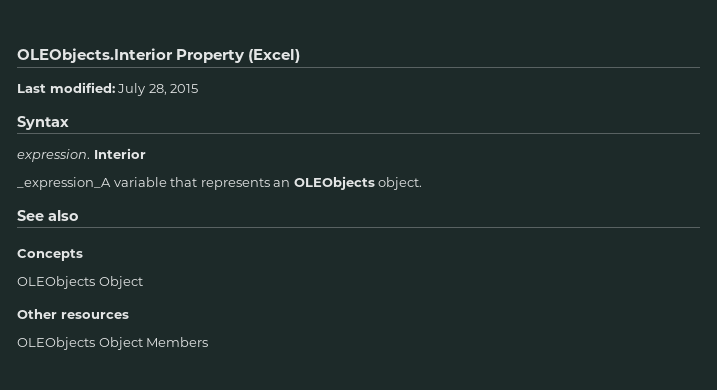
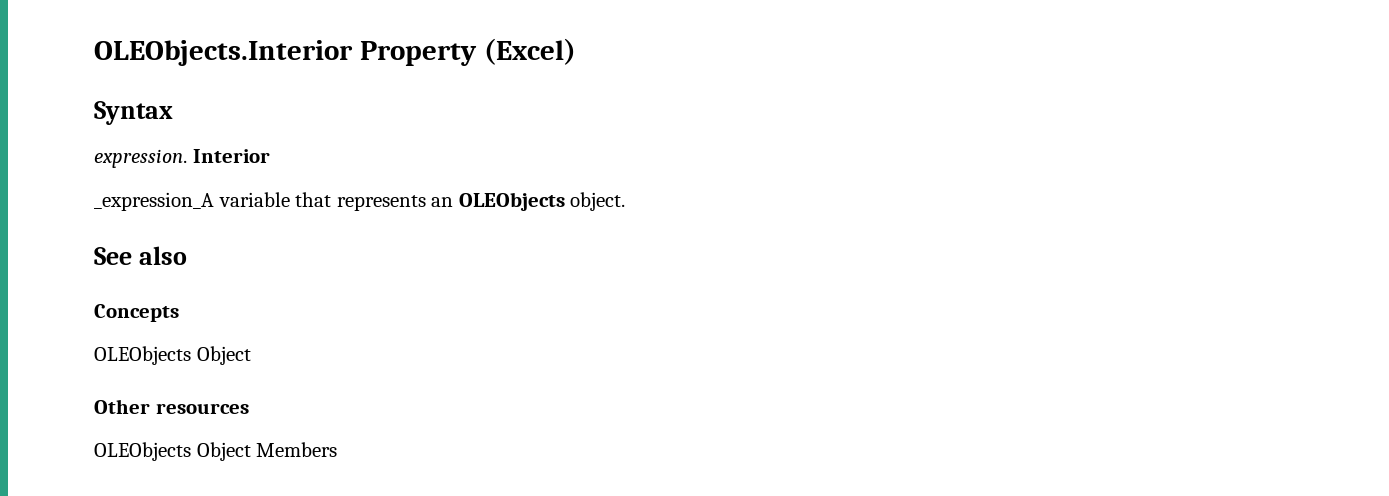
- Last modified: July 28, 2015

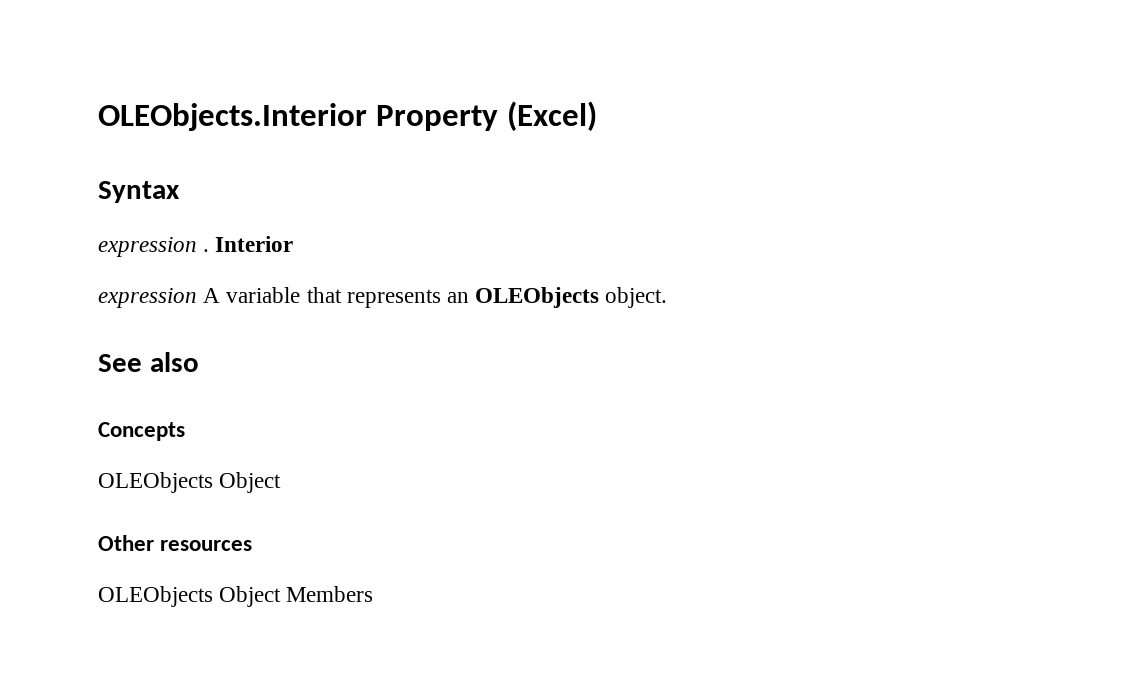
- expression.
+ expression .
- _expression_A variable that represents an OLEObjects object.
+ expression A variable that represents an OLEObjects object.

